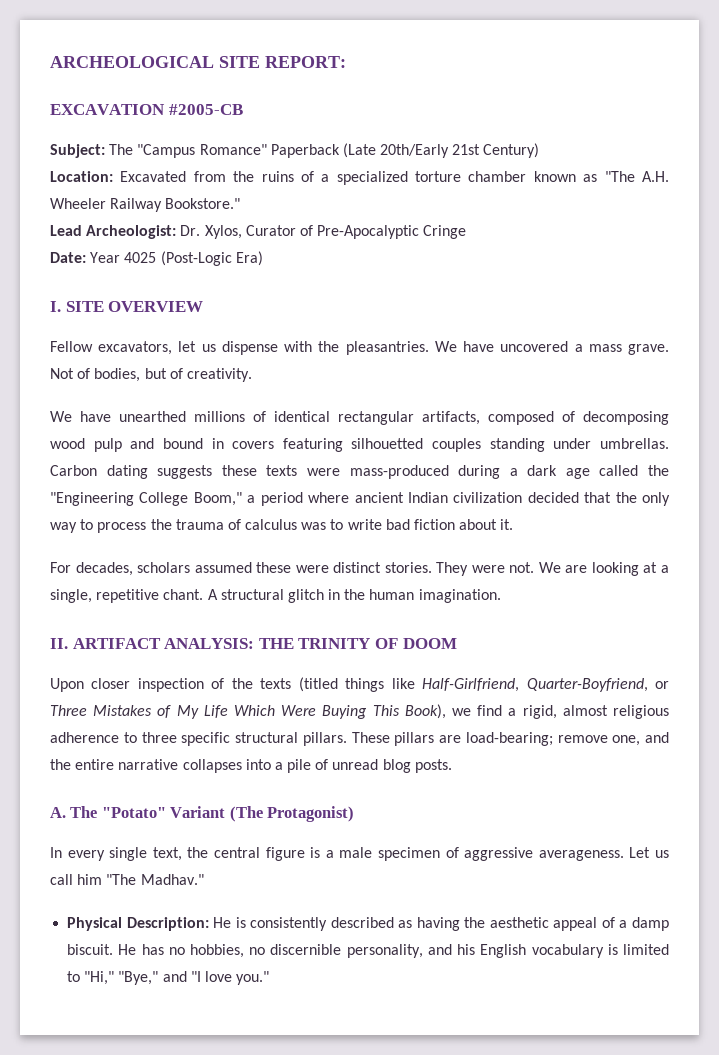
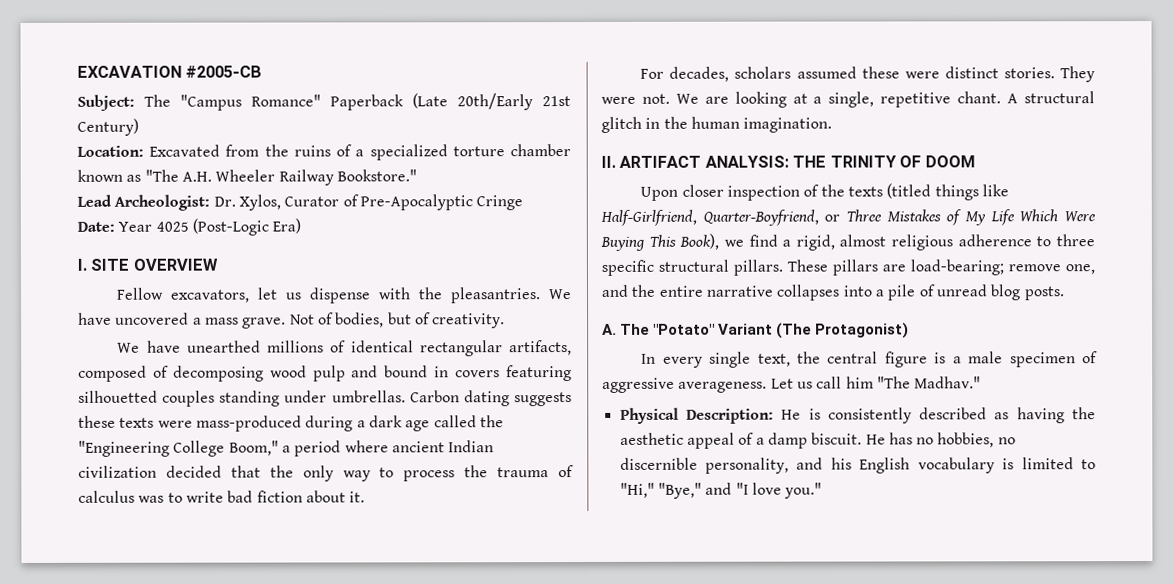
- ARCHEOLOGICAL SITE REPORT:

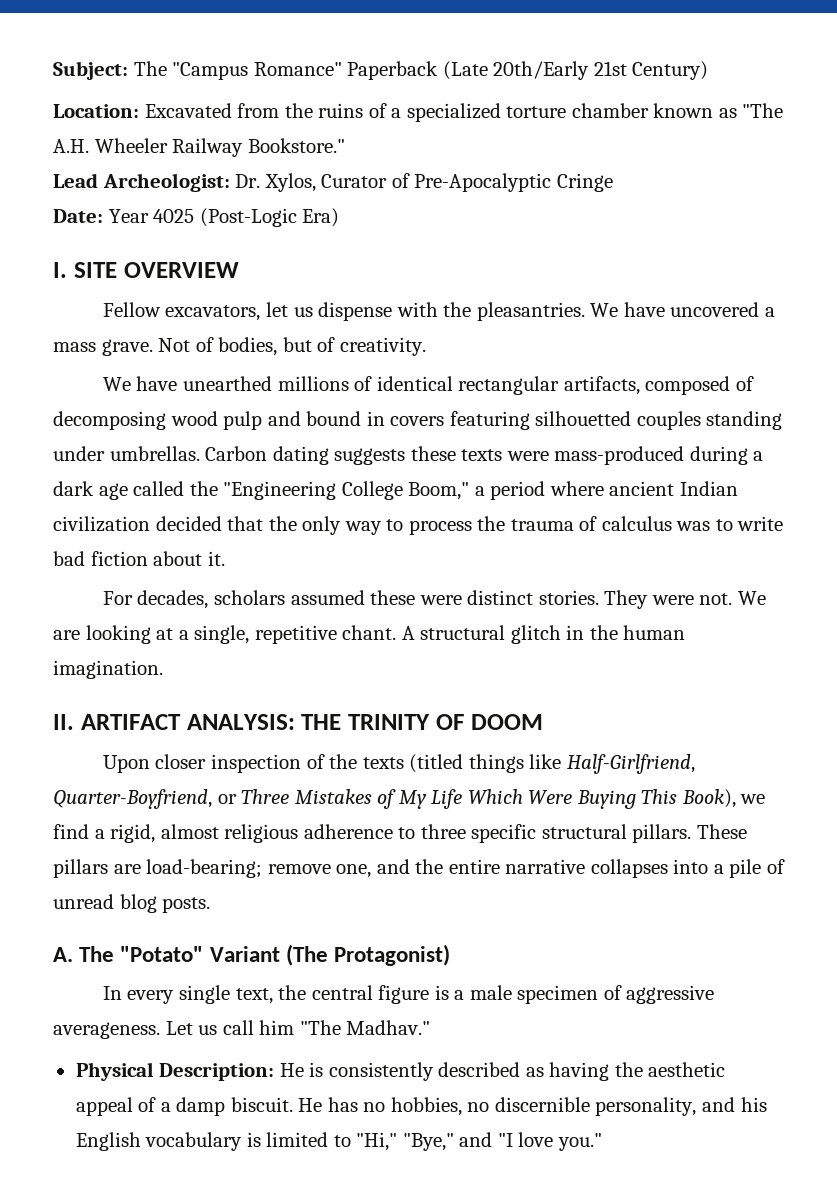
- EXCAVATION #2005-CB

